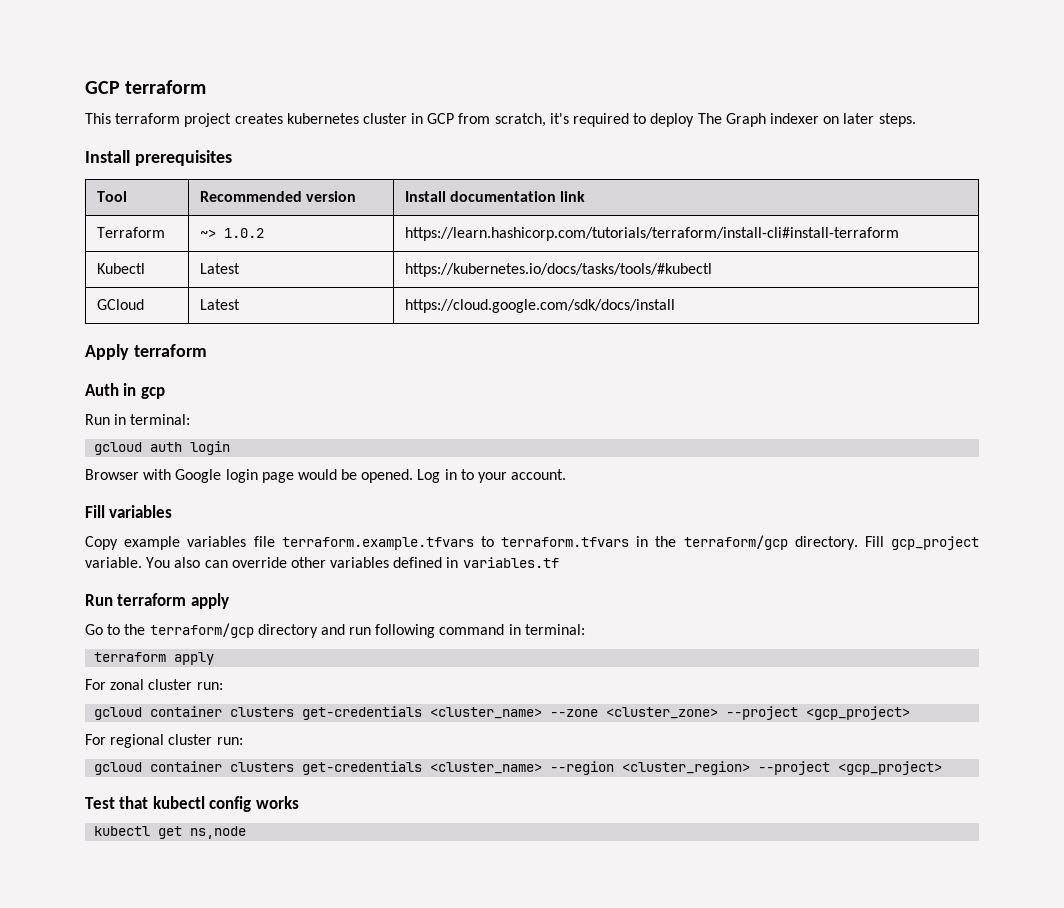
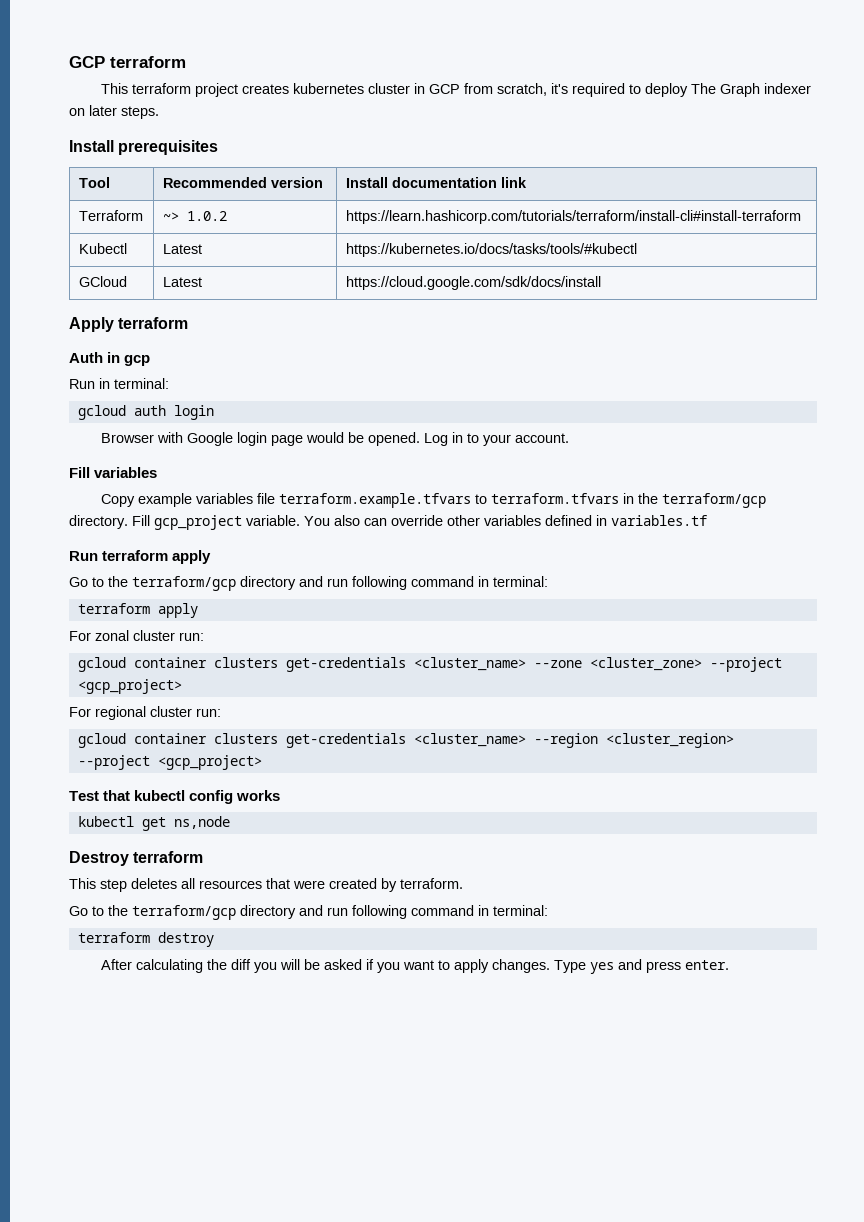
+ Destroy terraform
+ This step deletes all resources that were created by terraform.
+ Go to the terraform/gcp directory and run following command in terminal:
+ terraform destroy
+ After calculating the diff you will be asked if you want to apply changes. Type yes and press enter.

